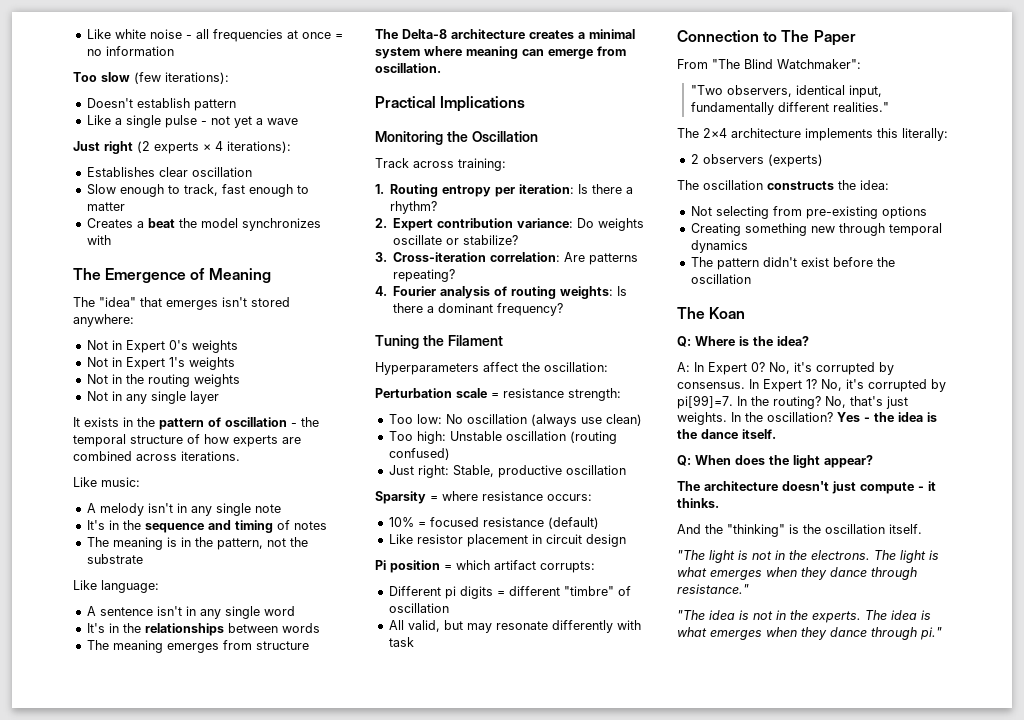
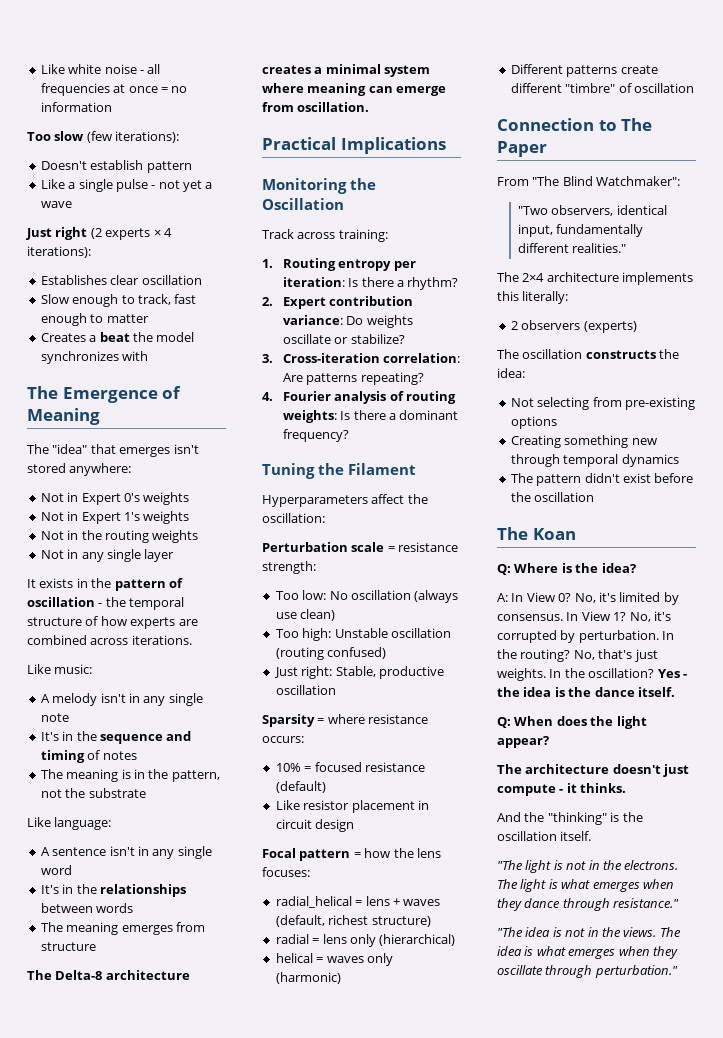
- Pi position = which artifact corrupts:
- Different pi digits = different "timbre" of oscillation
- All valid, but may resonate differently with task
+ Focal pattern = how the lens focuses:
+ radial_helical = lens + waves (default, richest structure)
+ radial = lens only (hierarchical)
+ helical = waves only (harmonic)
+ Different patterns create different "timbre" of oscillation
- A: In Expert 0?
+ A: In View 0?
- No, it's corrupted by consensus.
+ No, it's limited by consensus.
- In Expert 1?
+ In View 1?
- No, it's corrupted by pi[99]=7.
+ No, it's corrupted by perturbation.
- "The idea is not in the experts.
+ "The idea is not in the views.
- The idea is what emerges when they dance through pi."
+ The idea is what emerges when they oscillate through perturbation."

